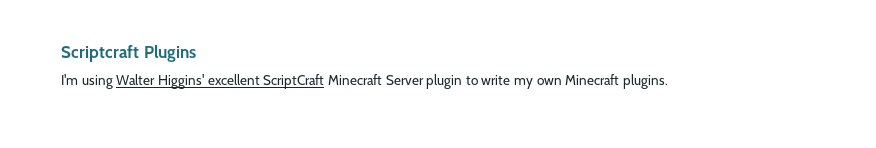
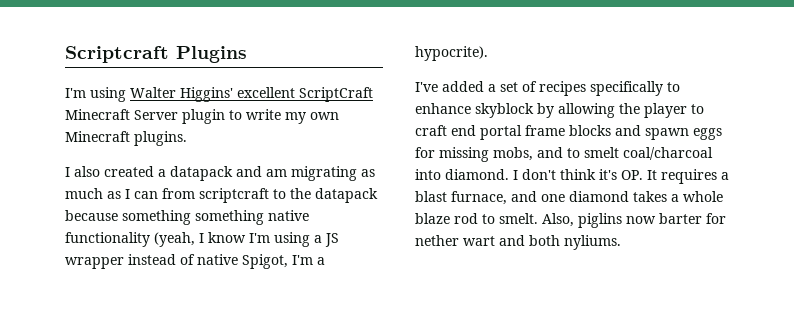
+ I also created a datapack and am migrating as much as I can from scriptcraft to the datapack because something something native functionality (yeah, I know I'm using a JS wrapper instead of native Spigot, I'm a hypocrite).
+ I've added a set of recipes specifically to enhance skyblock by allowing the player to craft end portal frame blocks and spawn eggs for missing mobs, and to smelt coal/charcoal into diamond. I don't think it's OP. It requires a blast furnace, and one diamond takes a whole blaze rod to smelt. Also, piglins now barter for nether wart and both nyliums.

